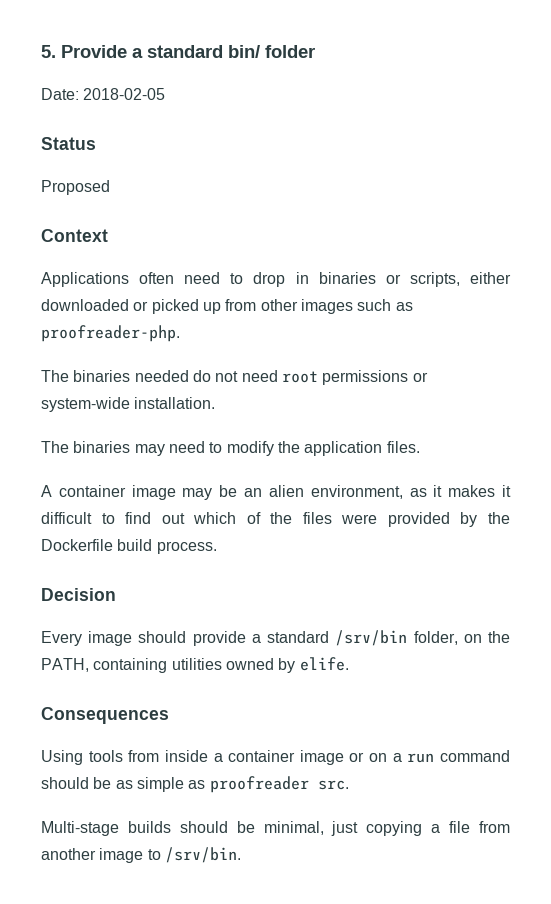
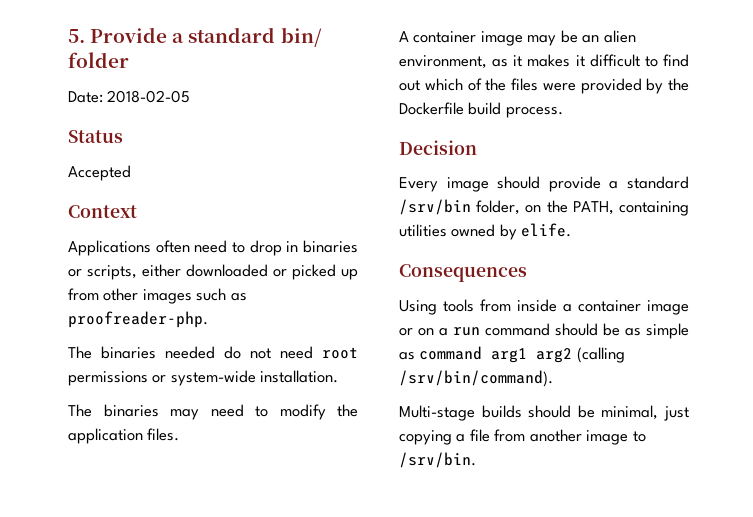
- Proposed
+ Accepted
- Using tools from inside a container image or on a run command should be as simple as proofreader src.
+ Using tools from inside a container image or on a run command should be as simple as command arg1 arg2 (calling /srv/bin/command).

